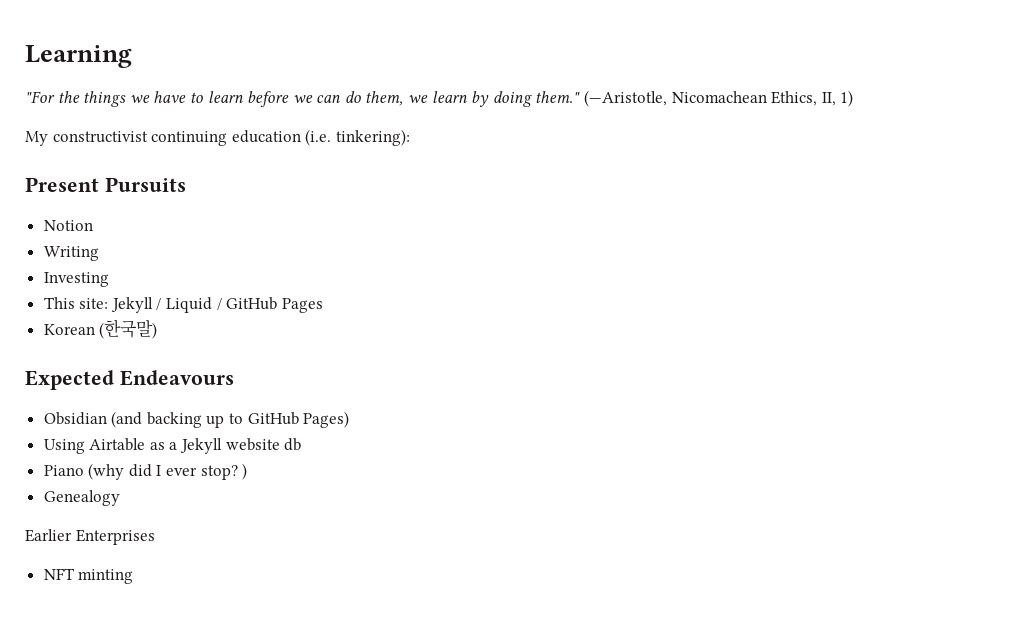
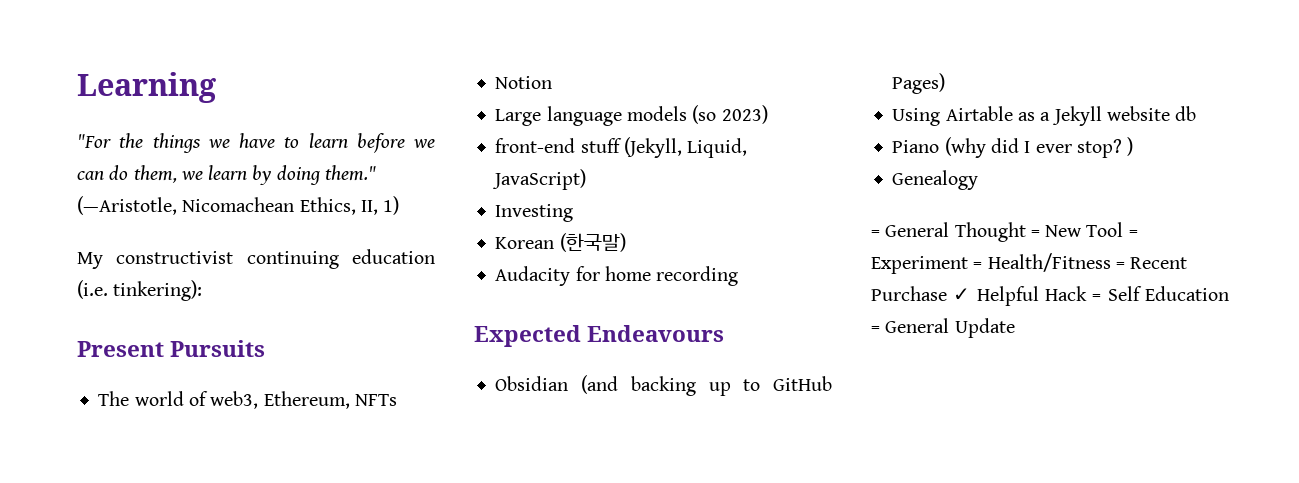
+ The world of web3, Ethereum, NFTs
  Notion
- Writing
+ Large language models (so 2023)
+ front-end stuff (Jekyll, Liquid, JavaScript)
  Investing
- This site: Jekyll / Liquid / GitHub Pages
  Korean (한국말)
+ Audacity for home recording
- Earlier Enterprises
- NFT minting
+ = General Thought = New Tool = Experiment = Health/Fitness = Recent Purchase ✓ Helpful Hack = Self Education = General Update

